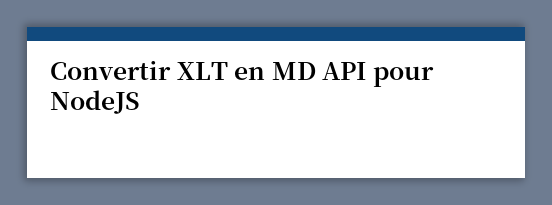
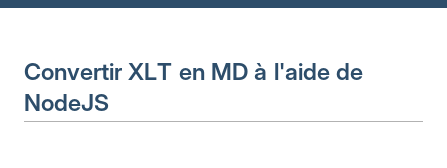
- Convertir XLT en MD API pour NodeJS
+ Convertir XLT en MD à l'aide de NodeJS

